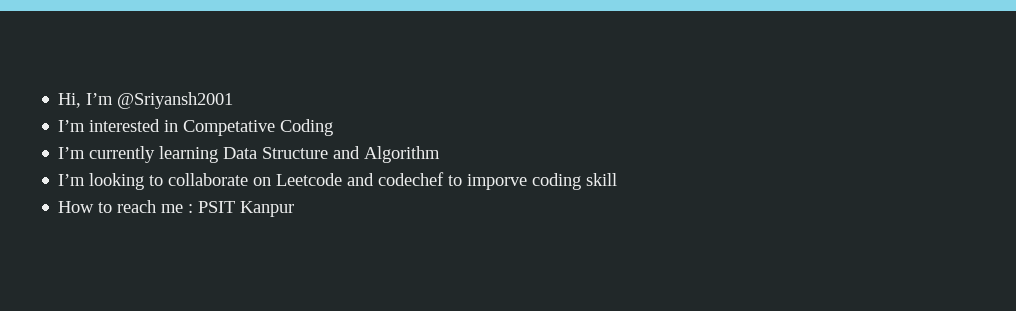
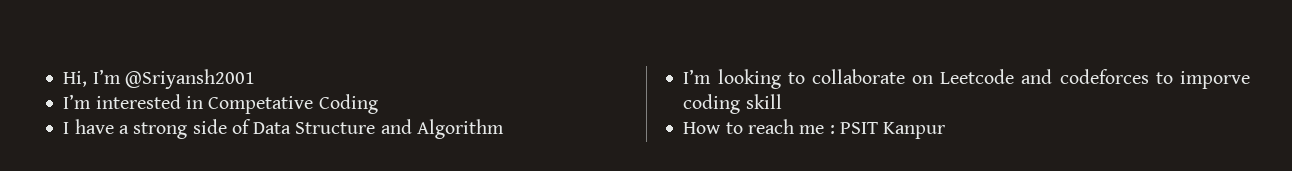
- I’m currently learning Data Structure and Algorithm
+ I have a strong side of Data Structure and Algorithm
- I’m looking to collaborate on Leetcode and codechef to imporve coding skill
+ I’m looking to collaborate on Leetcode and codeforces to imporve coding skill

